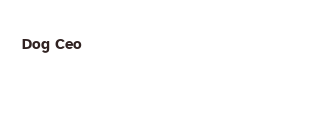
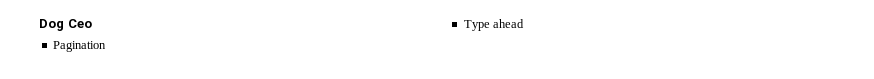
+ Pagination
+ Type ahead

